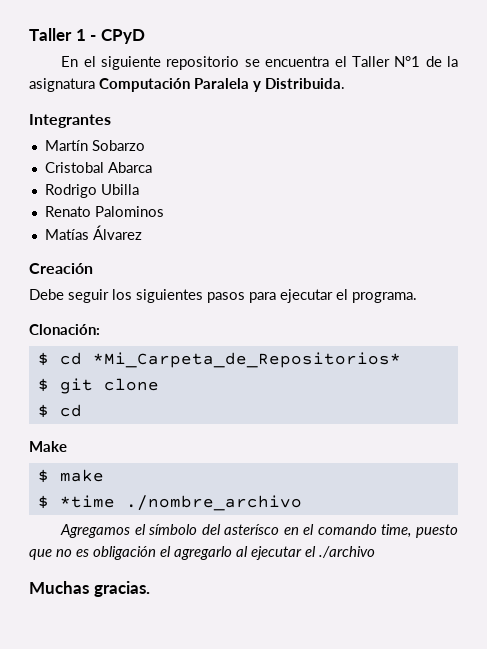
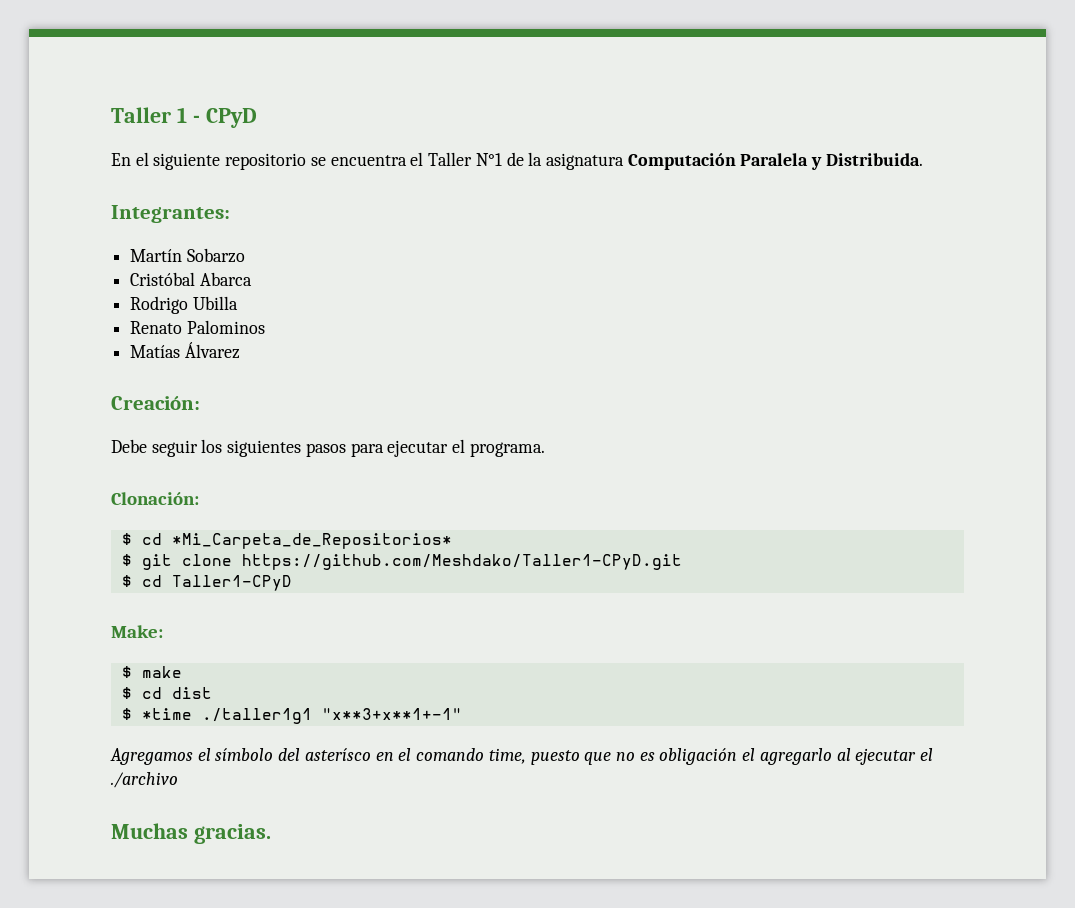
- Integrantes
+ Integrantes:
- Cristobal Abarca
+ Cristóbal Abarca
- Creación
+ Creación:
- $ git clone
- $ cd
- Make
+ $ git clone https://github.com/Meshdako/Taller1-CPyD.git
+ $ cd Taller1-CPyD
+ Make:
+ $ cd dist
- $ *time ./nombre_archivo
+ $ *time ./taller1g1 "x**3+x**1+-1"

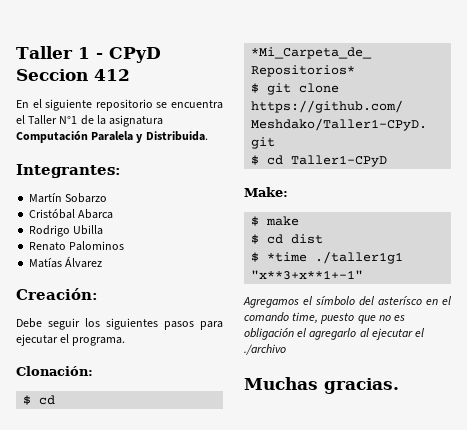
- Taller 1 - CPyD
+ Taller 1 - CPyD Seccion 412

